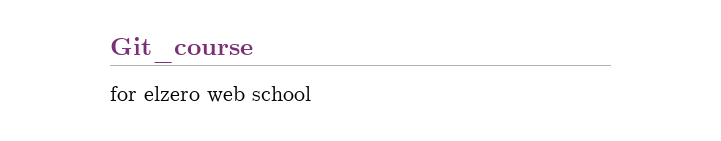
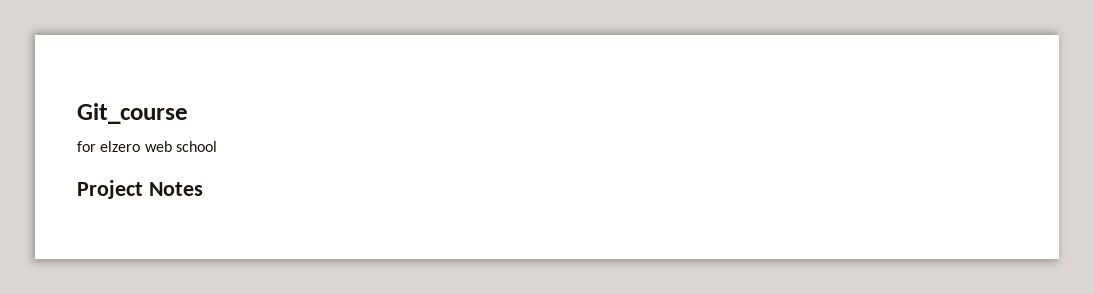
+ Project Notes

